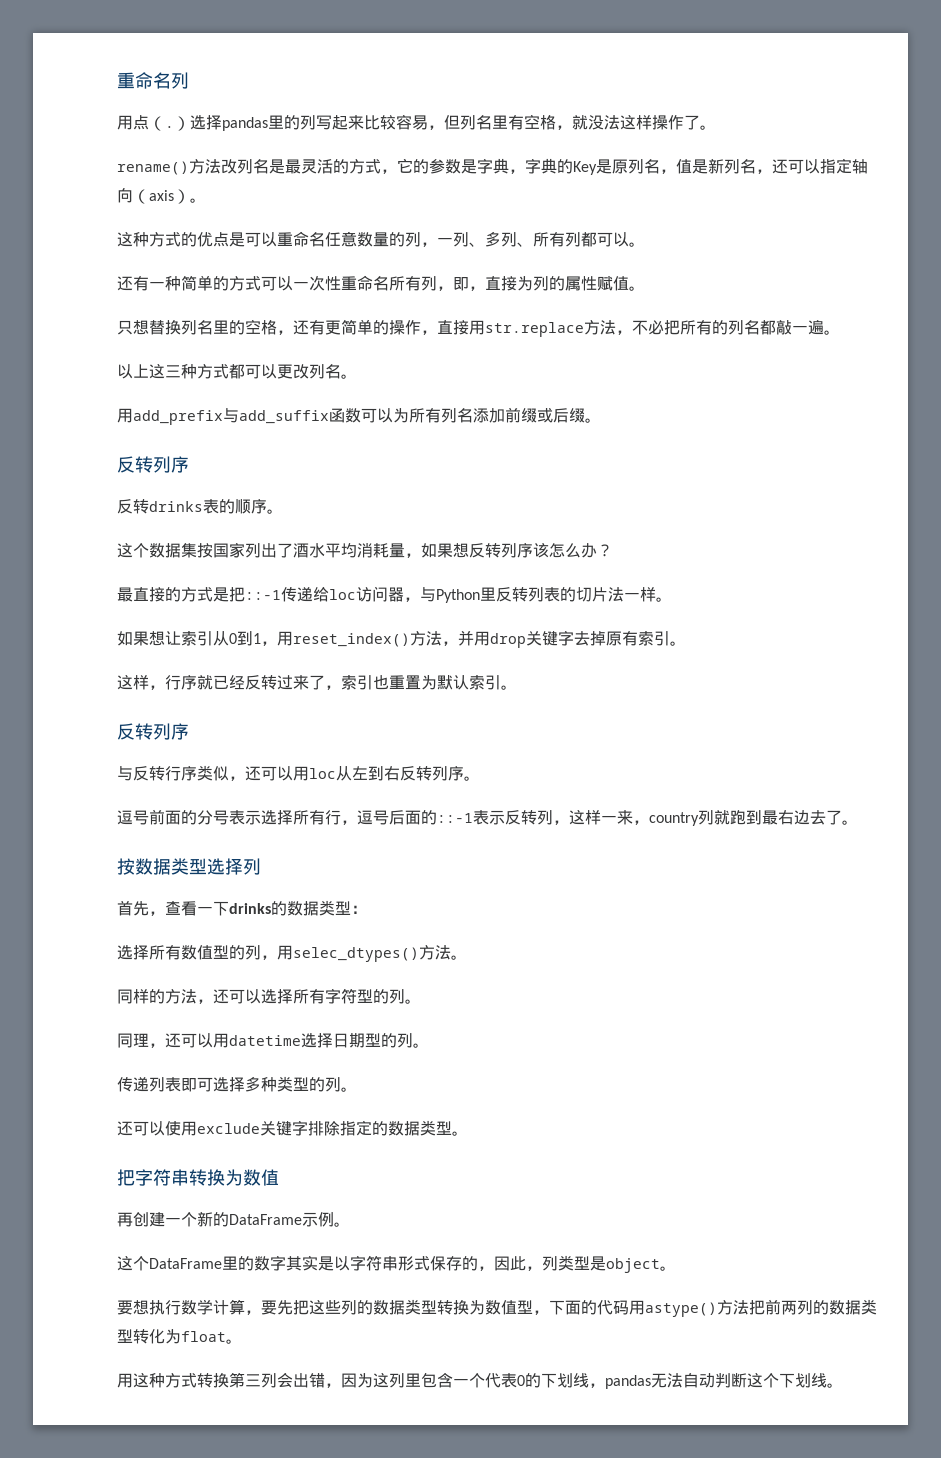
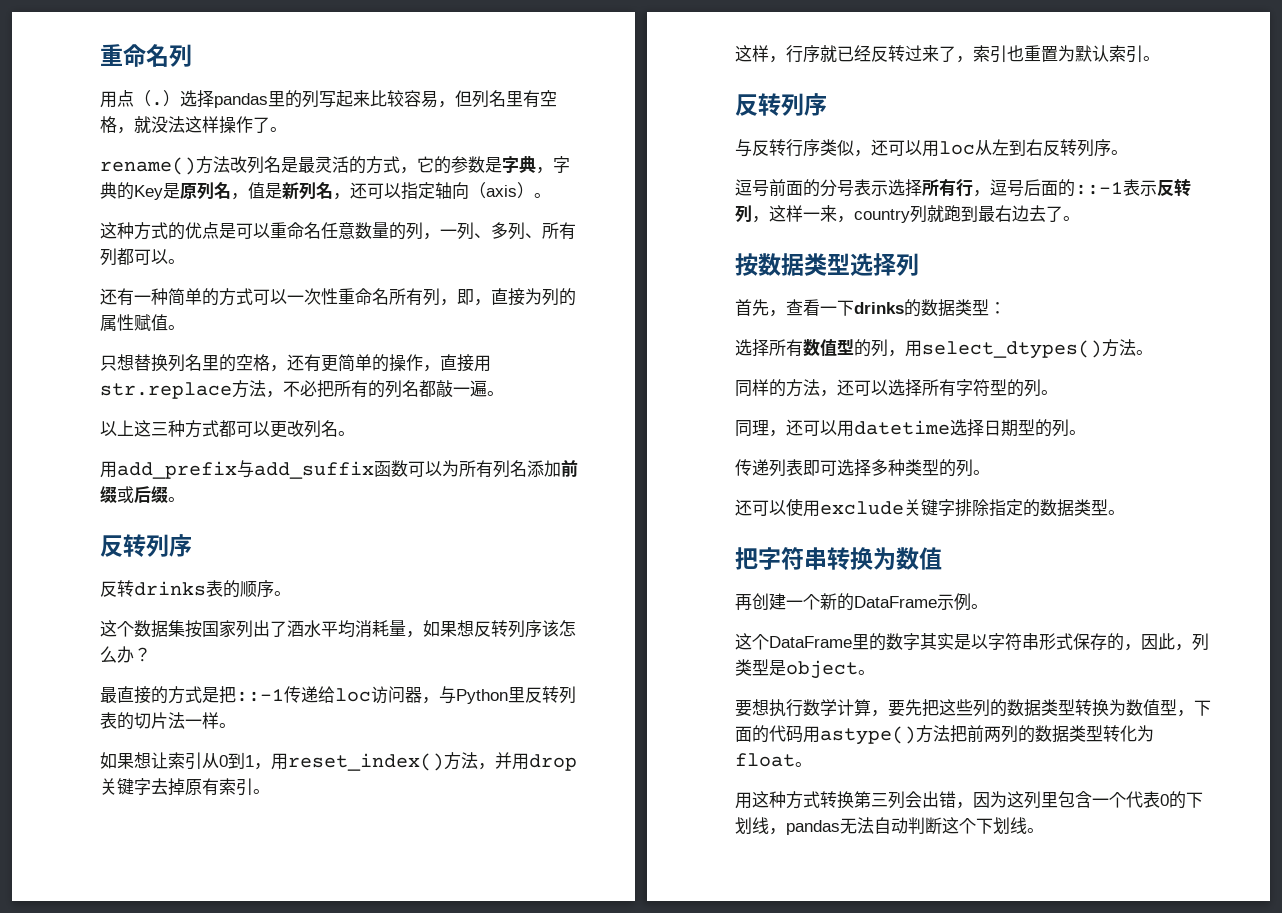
- 选择所有数值型的列，用selec_dtypes()方法。
+ 选择所有数值型的列，用select_dtypes()方法。

